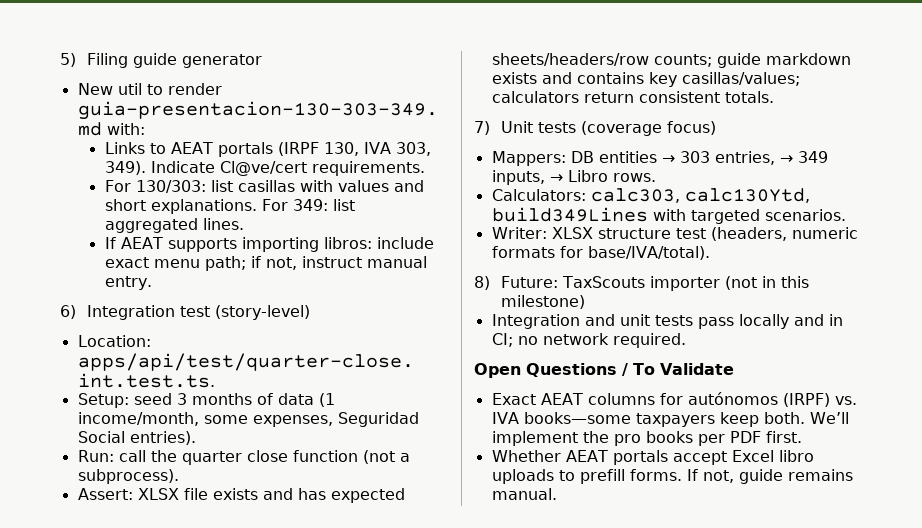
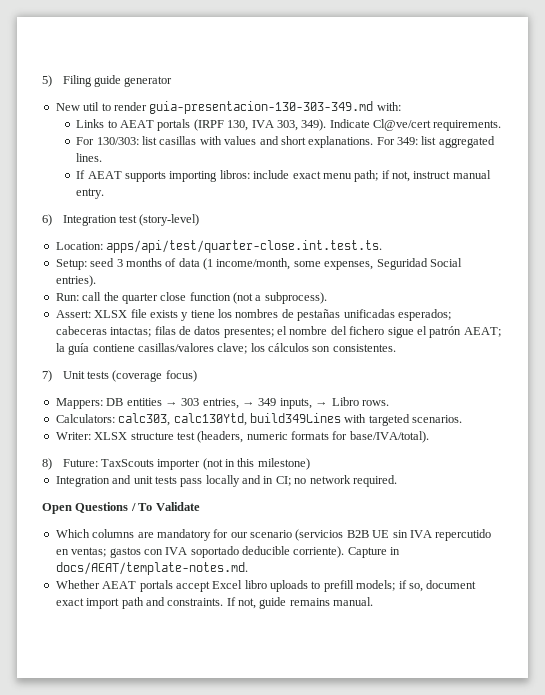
- Assert: XLSX file exists and has expected sheets/headers/row counts; guide markdown exists and contains key casillas/values; calculators return consistent totals.
+ Assert: XLSX file exists y tiene los nombres de pestañas unificadas esperados; cabeceras intactas; filas de datos presentes; el nombre del fichero sigue el patrón AEAT; la guía contiene casillas/valores clave; los cálculos son consistentes.
- Exact AEAT columns for autónomos (IRPF) vs. IVA books—some taxpayers keep both. We’ll implement the pro books per PDF first.
+ Which columns are mandatory for our scenario (servicios B2B UE sin IVA repercutido en ventas; gastos con IVA soportado deducible corriente). Capture in docs/AEAT/template-notes.md.
- Whether AEAT portals accept Excel libro uploads to prefill forms.
+ Whether AEAT portals accept Excel libro uploads to prefill models; if so, document exact import path and constraints.

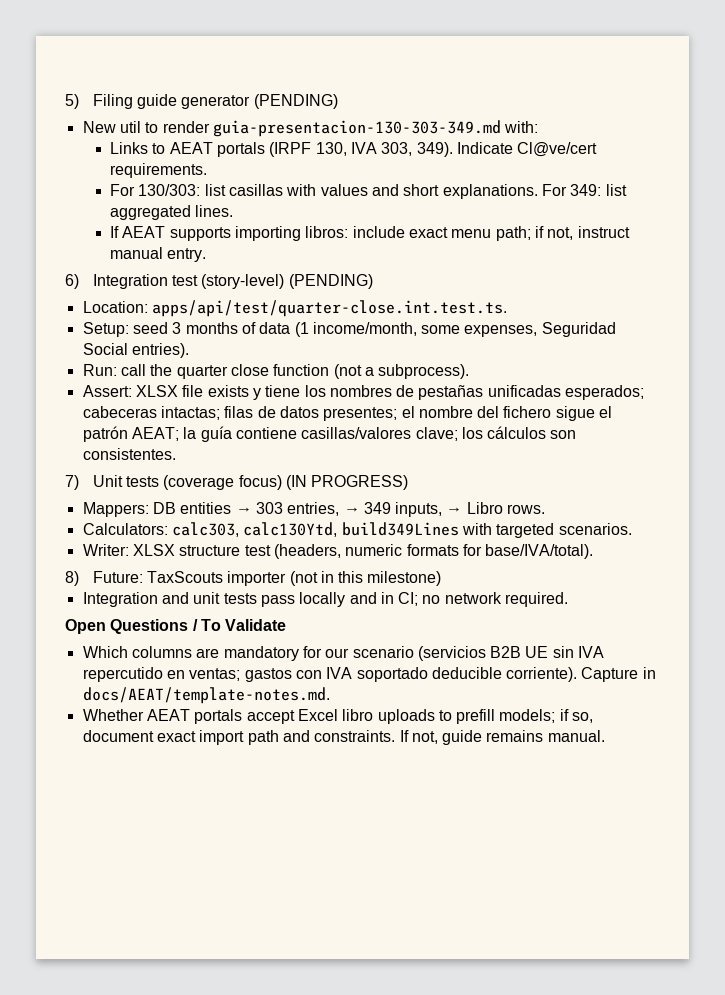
- 5) Filing guide generator
+ 5) Filing guide generator (PENDING)
- 6) Integration test (story-level)
+ 6) Integration test (story-level) (PENDING)
- 7) Unit tests (coverage focus)
+ 7) Unit tests (coverage focus) (IN PROGRESS)

